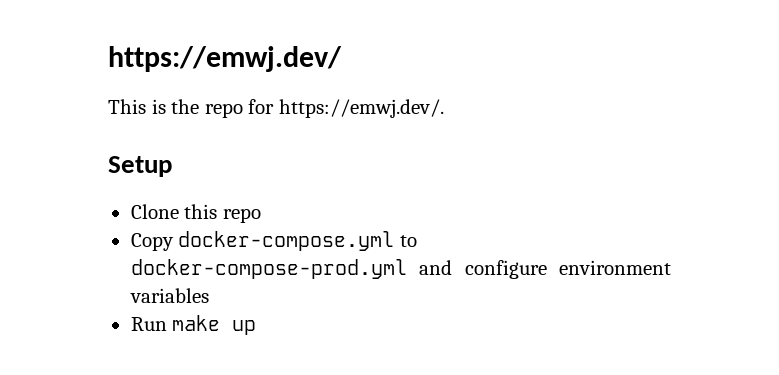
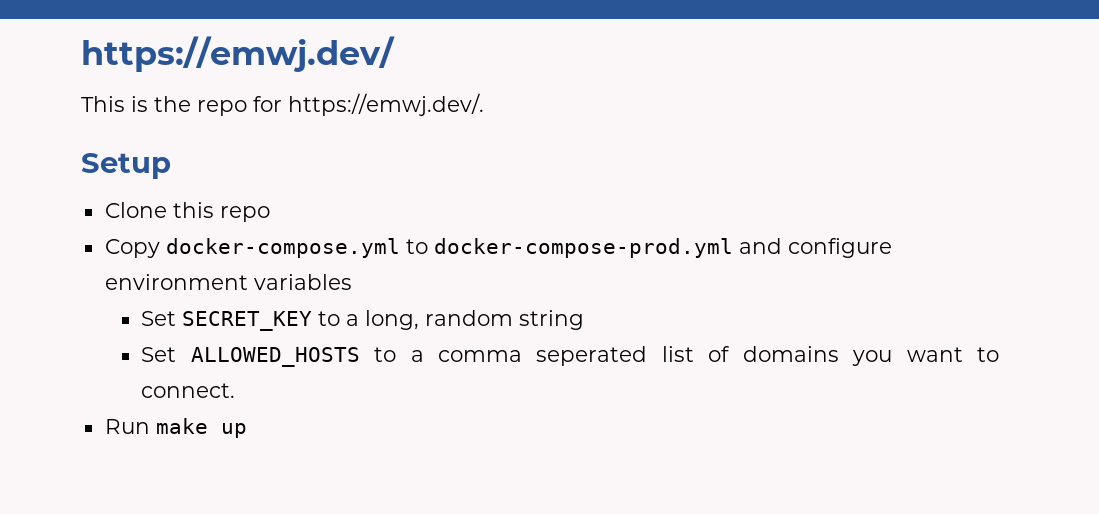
+ Set SECRET_KEY to a long, random string
+ Set ALLOWED_HOSTS to a comma seperated list of domains you want to connect.

